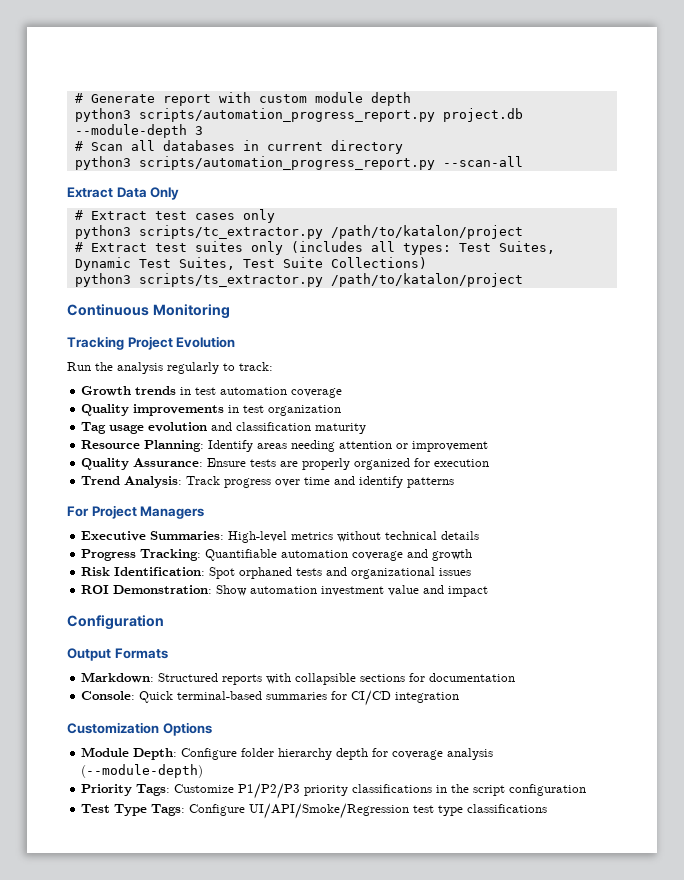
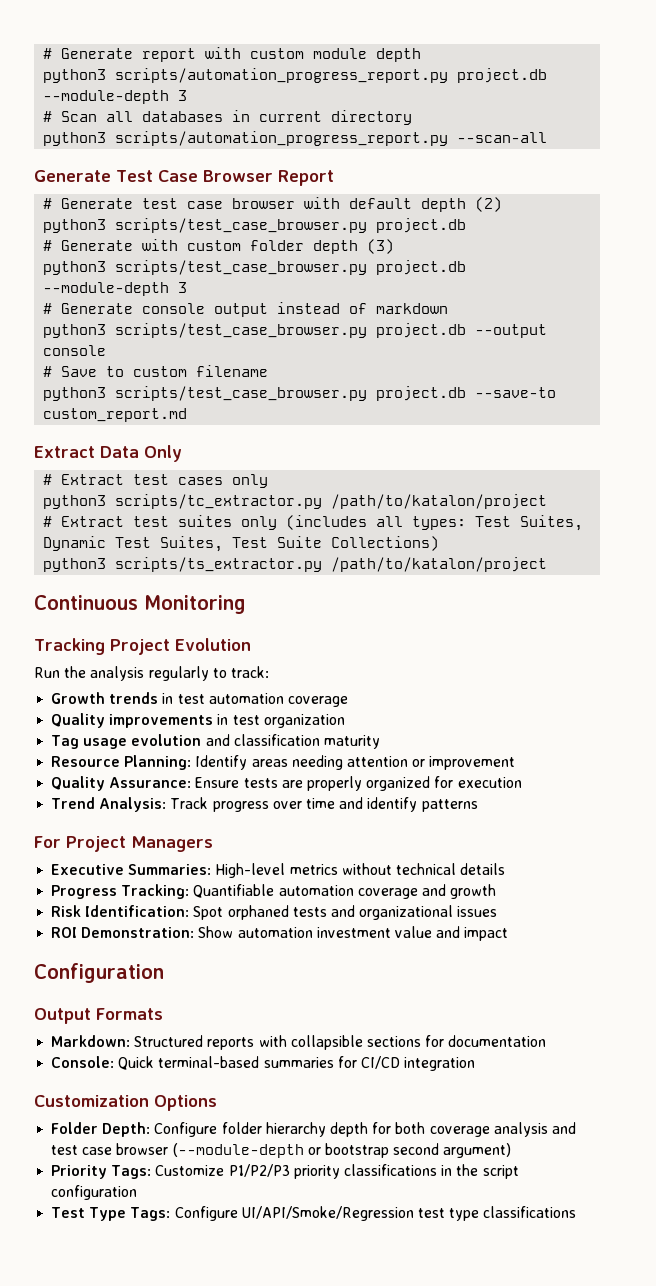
+ Generate Test Case Browser Report
+ # Generate test case browser with default depth (2)
+ python3 scripts/test_case_browser.py project.db
+ # Generate with custom folder depth (3)
+ python3 scripts/test_case_browser.py project.db --module-depth 3
+ # Generate console output instead of markdown
+ python3 scripts/test_case_browser.py project.db --output console
+ # Save to custom filename
+ python3 scripts/test_case_browser.py project.db --save-to custom_report.md
- Module Depth: Configure folder hierarchy depth for coverage analysis (--module-depth)
+ Folder Depth: Configure folder hierarchy depth for both coverage analysis and test case browser (--module-depth or bootstrap second argument)

